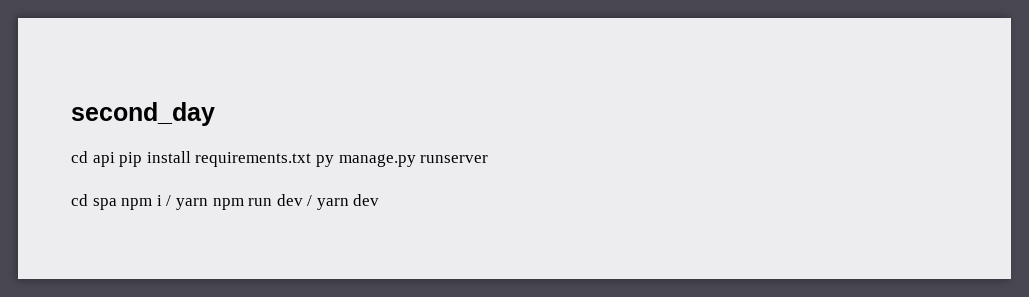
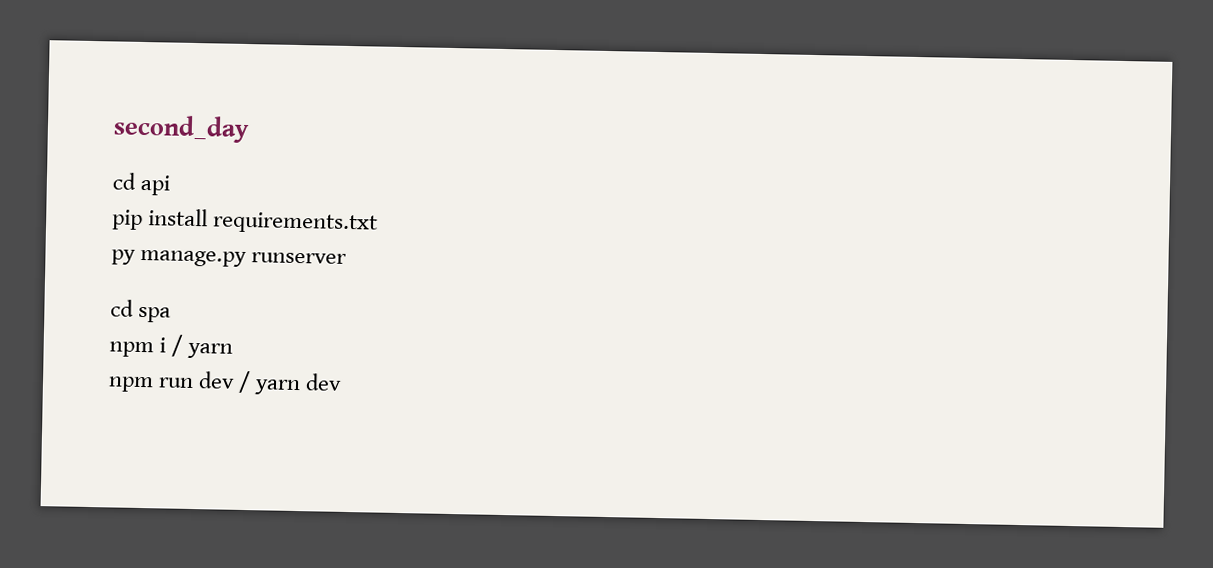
- cd api pip install requirements.txt py manage.py runserver
+ cd api
+ pip install requirements.txt
+ py manage.py runserver
- cd spa npm i / yarn npm run dev / yarn dev
+ cd spa
+ npm i / yarn
+ npm run dev / yarn dev

